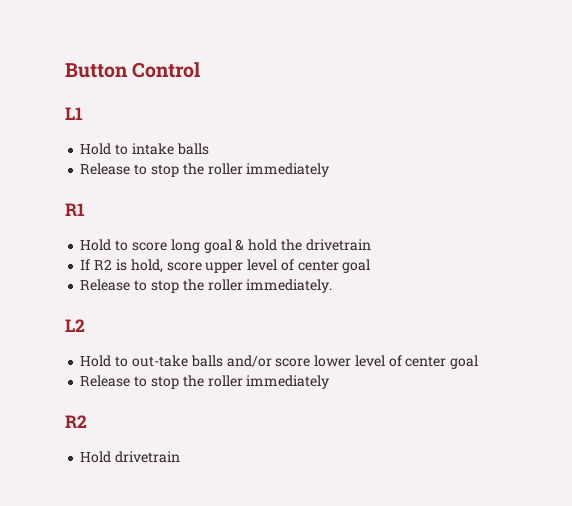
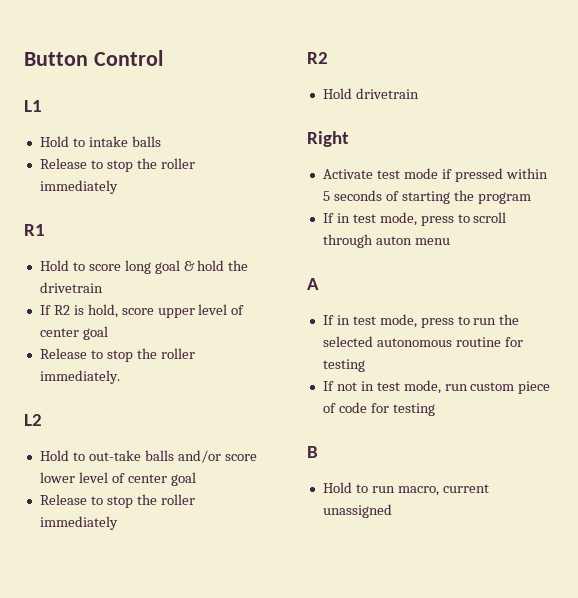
+ Right
+ Activate test mode if pressed within 5 seconds of starting the program
+ If in test mode, press to scroll through auton menu
+ A
+ If in test mode, press to run the selected autonomous routine for testing
+ If not in test mode, run custom piece of code for testing
+ B
+ Hold to run macro, current unassigned

